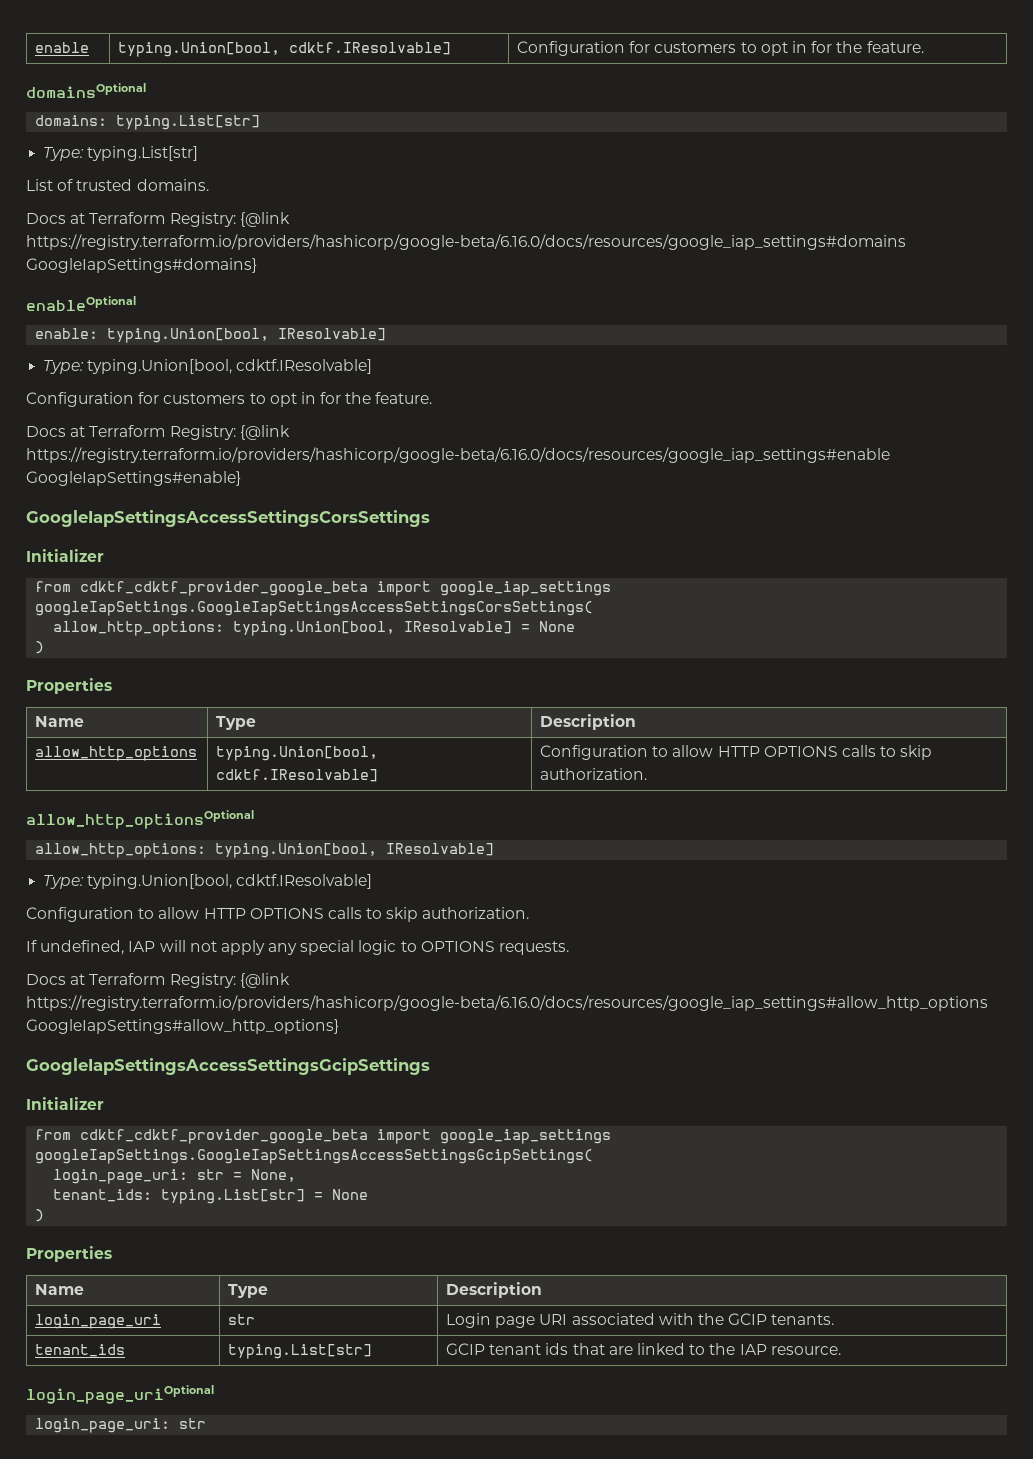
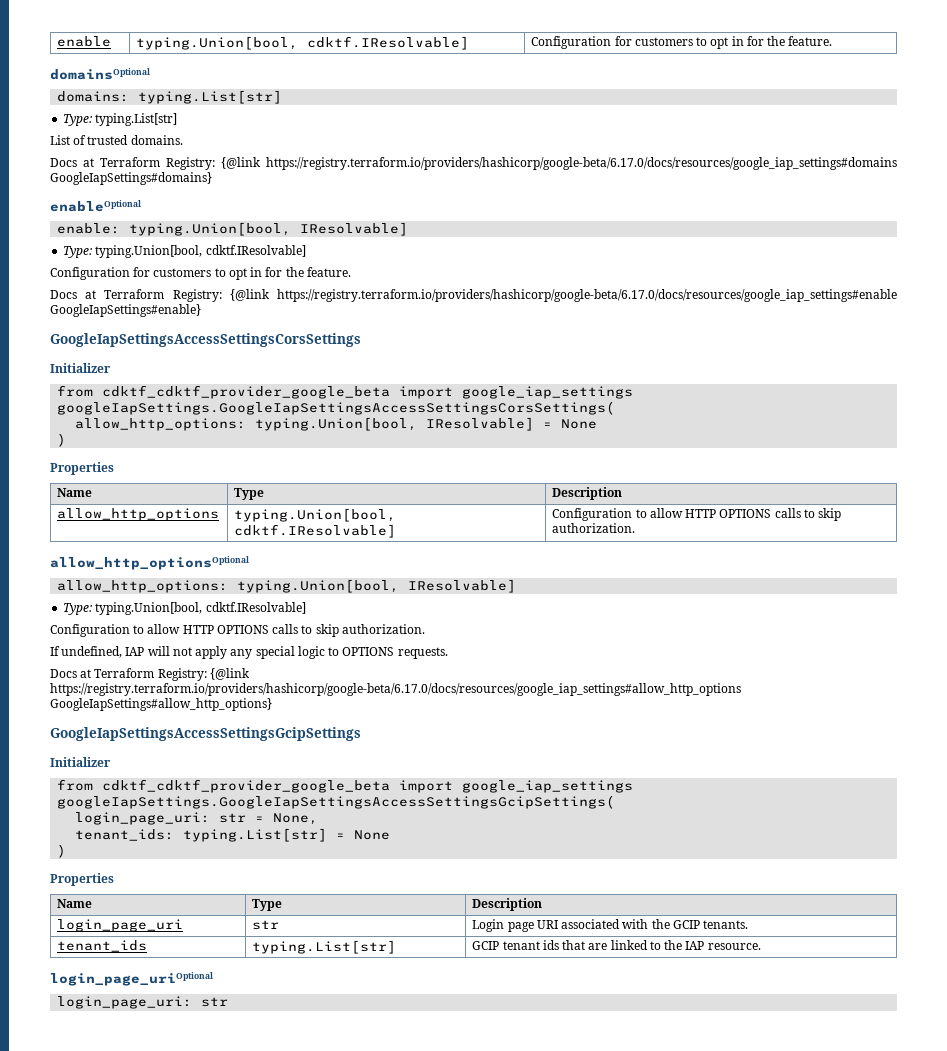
- Docs at Terraform Registry: {@link https://registry.terraform.io/providers/hashicorp/google-beta/6.16.0/docs/resources/google_iap_settings#domains GoogleIapSettings#domains}
+ Docs at Terraform Registry: {@link https://registry.terraform.io/providers/hashicorp/google-beta/6.17.0/docs/resources/google_iap_settings#domains GoogleIapSettings#domains}
- Docs at Terraform Registry: {@link https://registry.terraform.io/providers/hashicorp/google-beta/6.16.0/docs/resources/google_iap_settings#enable GoogleIapSettings#enable}
+ Docs at Terraform Registry: {@link https://registry.terraform.io/providers/hashicorp/google-beta/6.17.0/docs/resources/google_iap_settings#enable GoogleIapSettings#enable}
- Docs at Terraform Registry: {@link https://registry.terraform.io/providers/hashicorp/google-beta/6.16.0/docs/resources/google_iap_settings#allow_http_options GoogleIapSettings#allow_http_options}
+ Docs at Terraform Registry: {@link https://registry.terraform.io/providers/hashicorp/google-beta/6.17.0/docs/resources/google_iap_settings#allow_http_options GoogleIapSettings#allow_http_options}

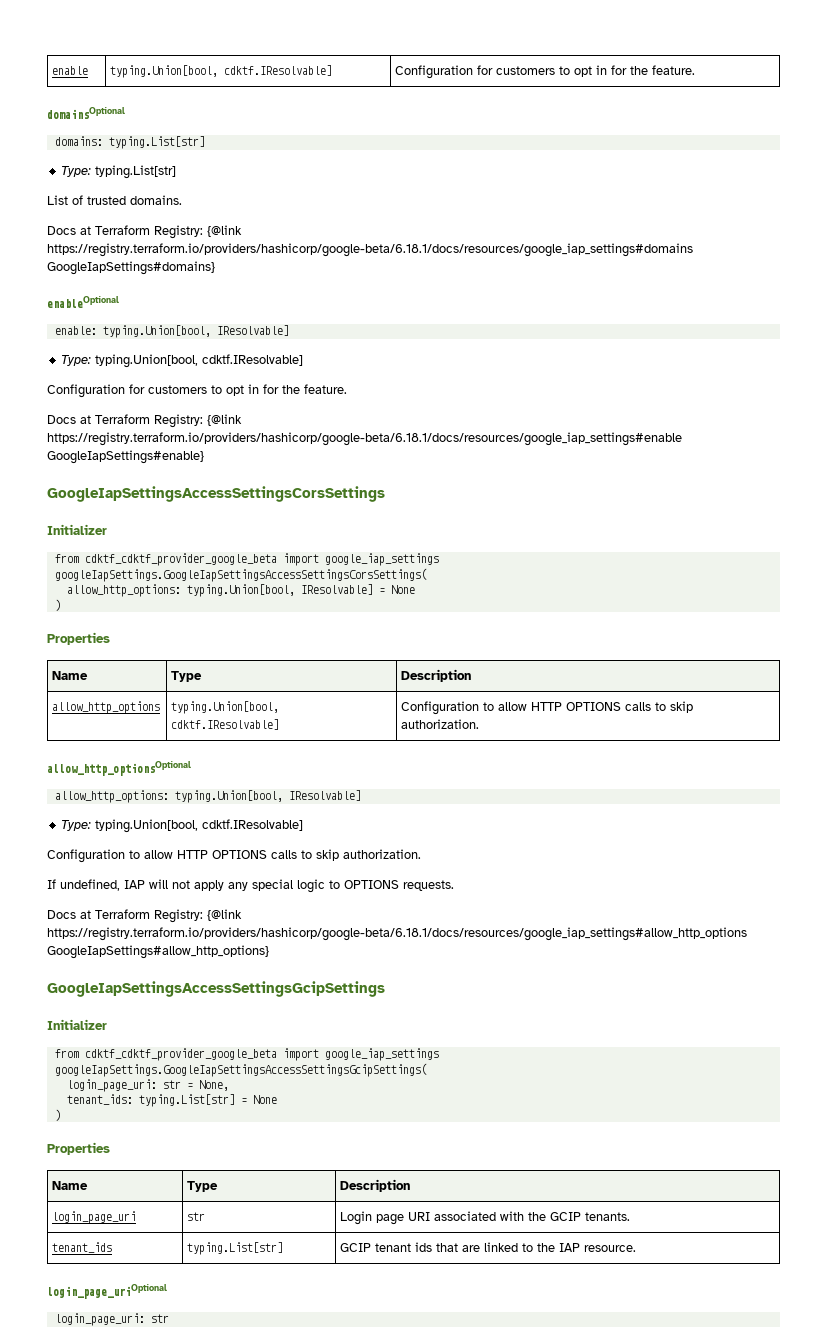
- Docs at Terraform Registry: {@link https://registry.terraform.io/providers/hashicorp/google-beta/6.17.0/docs/resources/google_iap_settings#domains GoogleIapSettings#domains}
+ Docs at Terraform Registry: {@link https://registry.terraform.io/providers/hashicorp/google-beta/6.18.1/docs/resources/google_iap_settings#domains GoogleIapSettings#domains}
- Docs at Terraform Registry: {@link https://registry.terraform.io/providers/hashicorp/google-beta/6.17.0/docs/resources/google_iap_settings#enable GoogleIapSettings#enable}
+ Docs at Terraform Registry: {@link https://registry.terraform.io/providers/hashicorp/google-beta/6.18.1/docs/resources/google_iap_settings#enable GoogleIapSettings#enable}
- Docs at Terraform Registry: {@link https://registry.terraform.io/providers/hashicorp/google-beta/6.17.0/docs/resources/google_iap_settings#allow_http_options GoogleIapSettings#allow_http_options}
+ Docs at Terraform Registry: {@link https://registry.terraform.io/providers/hashicorp/google-beta/6.18.1/docs/resources/google_iap_settings#allow_http_options GoogleIapSettings#allow_http_options}

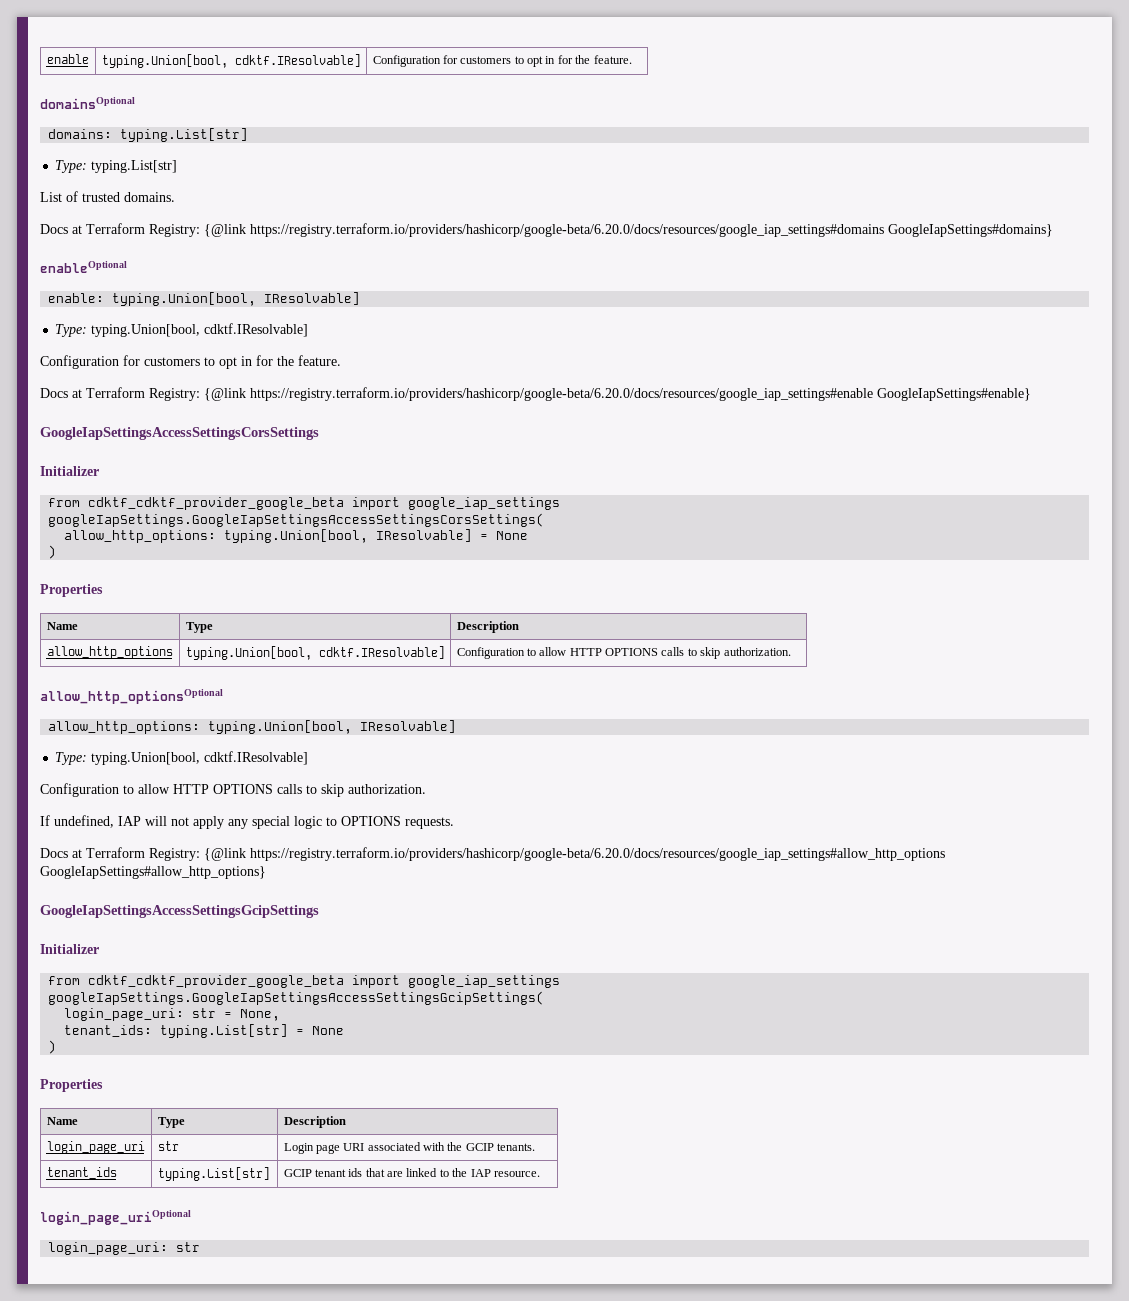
- Docs at Terraform Registry: {@link https://registry.terraform.io/providers/hashicorp/google-beta/6.18.1/docs/resources/google_iap_settings#domains GoogleIapSettings#domains}
+ Docs at Terraform Registry: {@link https://registry.terraform.io/providers/hashicorp/google-beta/6.20.0/docs/resources/google_iap_settings#domains GoogleIapSettings#domains}
- Docs at Terraform Registry: {@link https://registry.terraform.io/providers/hashicorp/google-beta/6.18.1/docs/resources/google_iap_settings#enable GoogleIapSettings#enable}
+ Docs at Terraform Registry: {@link https://registry.terraform.io/providers/hashicorp/google-beta/6.20.0/docs/resources/google_iap_settings#enable GoogleIapSettings#enable}
- Docs at Terraform Registry: {@link https://registry.terraform.io/providers/hashicorp/google-beta/6.18.1/docs/resources/google_iap_settings#allow_http_options GoogleIapSettings#allow_http_options}
+ Docs at Terraform Registry: {@link https://registry.terraform.io/providers/hashicorp/google-beta/6.20.0/docs/resources/google_iap_settings#allow_http_options GoogleIapSettings#allow_http_options}

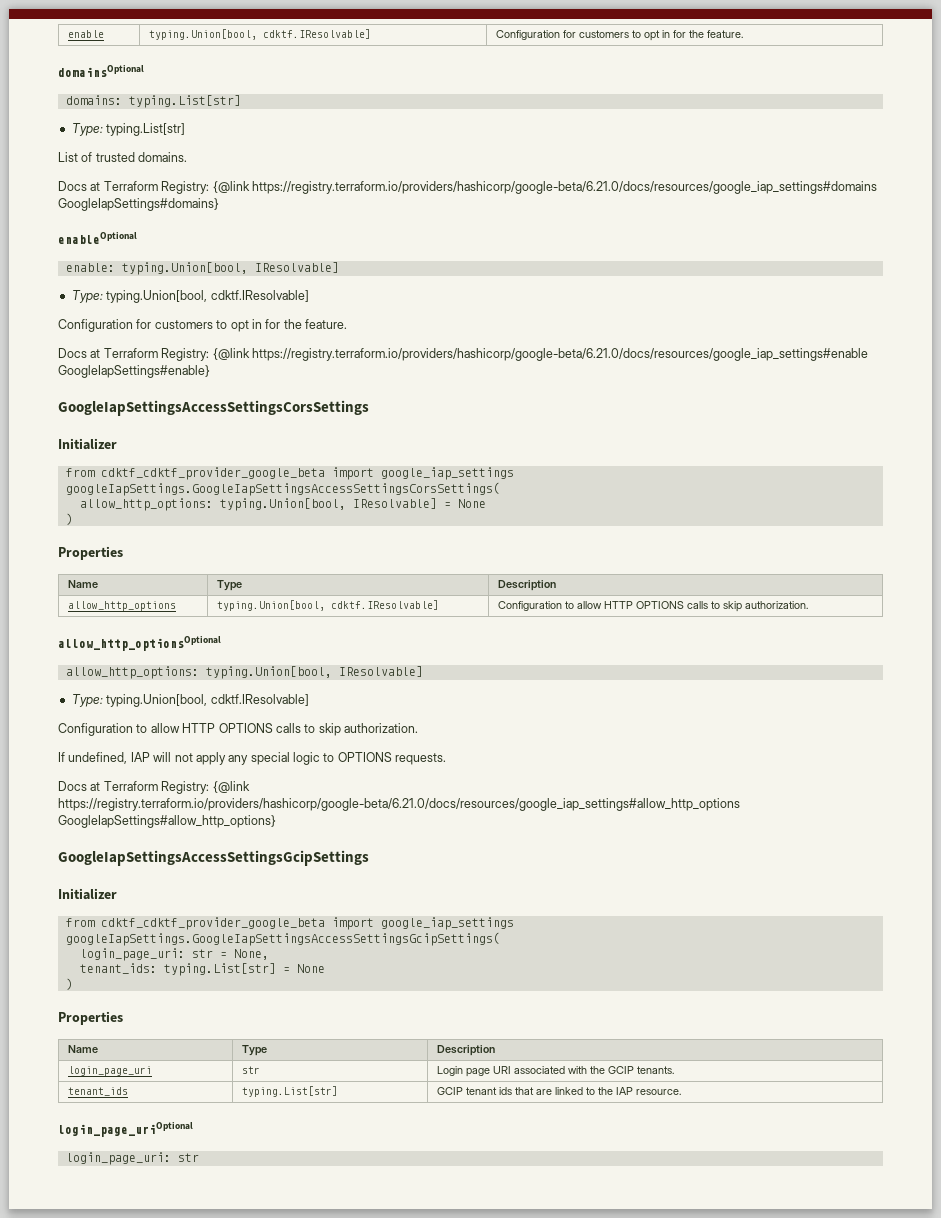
- Docs at Terraform Registry: {@link https://registry.terraform.io/providers/hashicorp/google-beta/6.20.0/docs/resources/google_iap_settings#domains GoogleIapSettings#domains}
+ Docs at Terraform Registry: {@link https://registry.terraform.io/providers/hashicorp/google-beta/6.21.0/docs/resources/google_iap_settings#domains GoogleIapSettings#domains}
- Docs at Terraform Registry: {@link https://registry.terraform.io/providers/hashicorp/google-beta/6.20.0/docs/resources/google_iap_settings#enable GoogleIapSettings#enable}
+ Docs at Terraform Registry: {@link https://registry.terraform.io/providers/hashicorp/google-beta/6.21.0/docs/resources/google_iap_settings#enable GoogleIapSettings#enable}
- Docs at Terraform Registry: {@link https://registry.terraform.io/providers/hashicorp/google-beta/6.20.0/docs/resources/google_iap_settings#allow_http_options GoogleIapSettings#allow_http_options}
+ Docs at Terraform Registry: {@link https://registry.terraform.io/providers/hashicorp/google-beta/6.21.0/docs/resources/google_iap_settings#allow_http_options GoogleIapSettings#allow_http_options}

